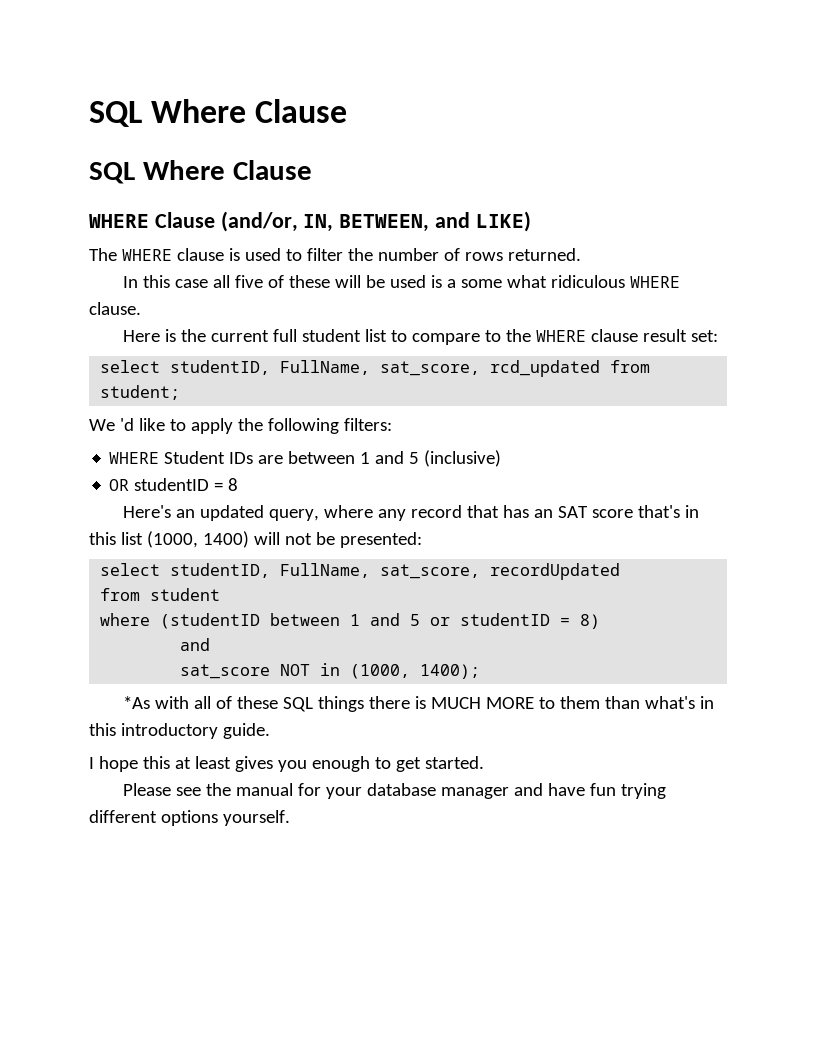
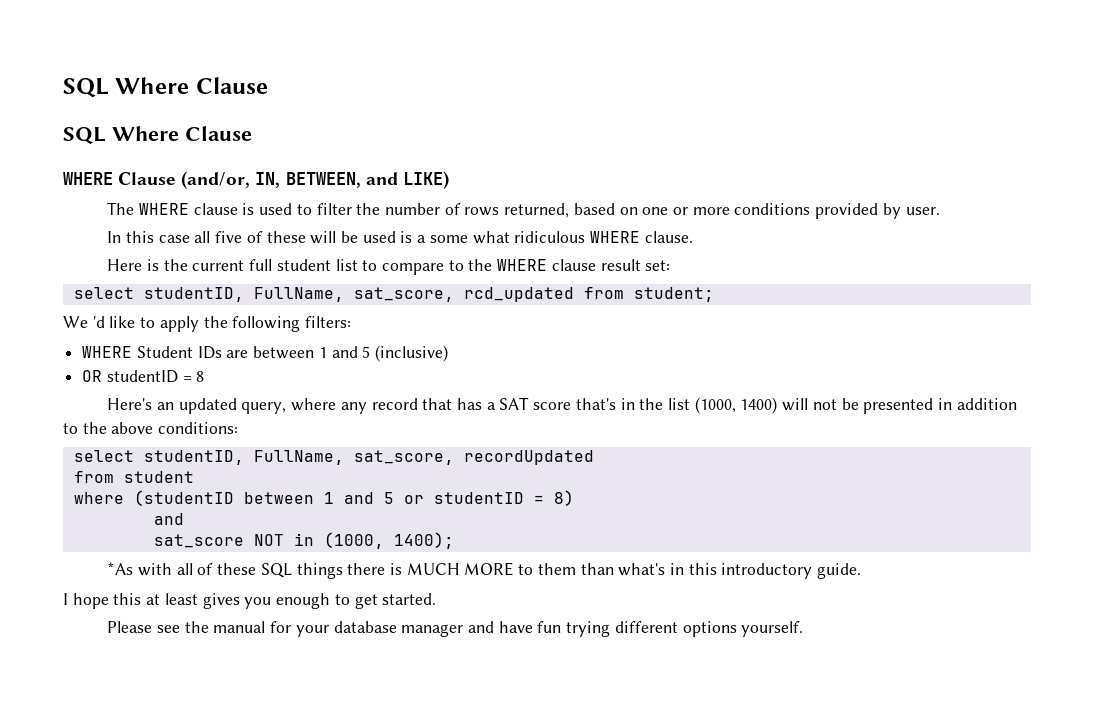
- The WHERE clause is used to filter the number of rows returned.
+ The WHERE clause is used to filter the number of rows returned, based on one or more conditions provided by user.
- Here's an updated query, where any record that has an SAT score that's in this list (1000, 1400) will not be presented:
+ Here's an updated query, where any record that has a SAT score that's in the list (1000, 1400) will not be presented in addition to the above conditions:

